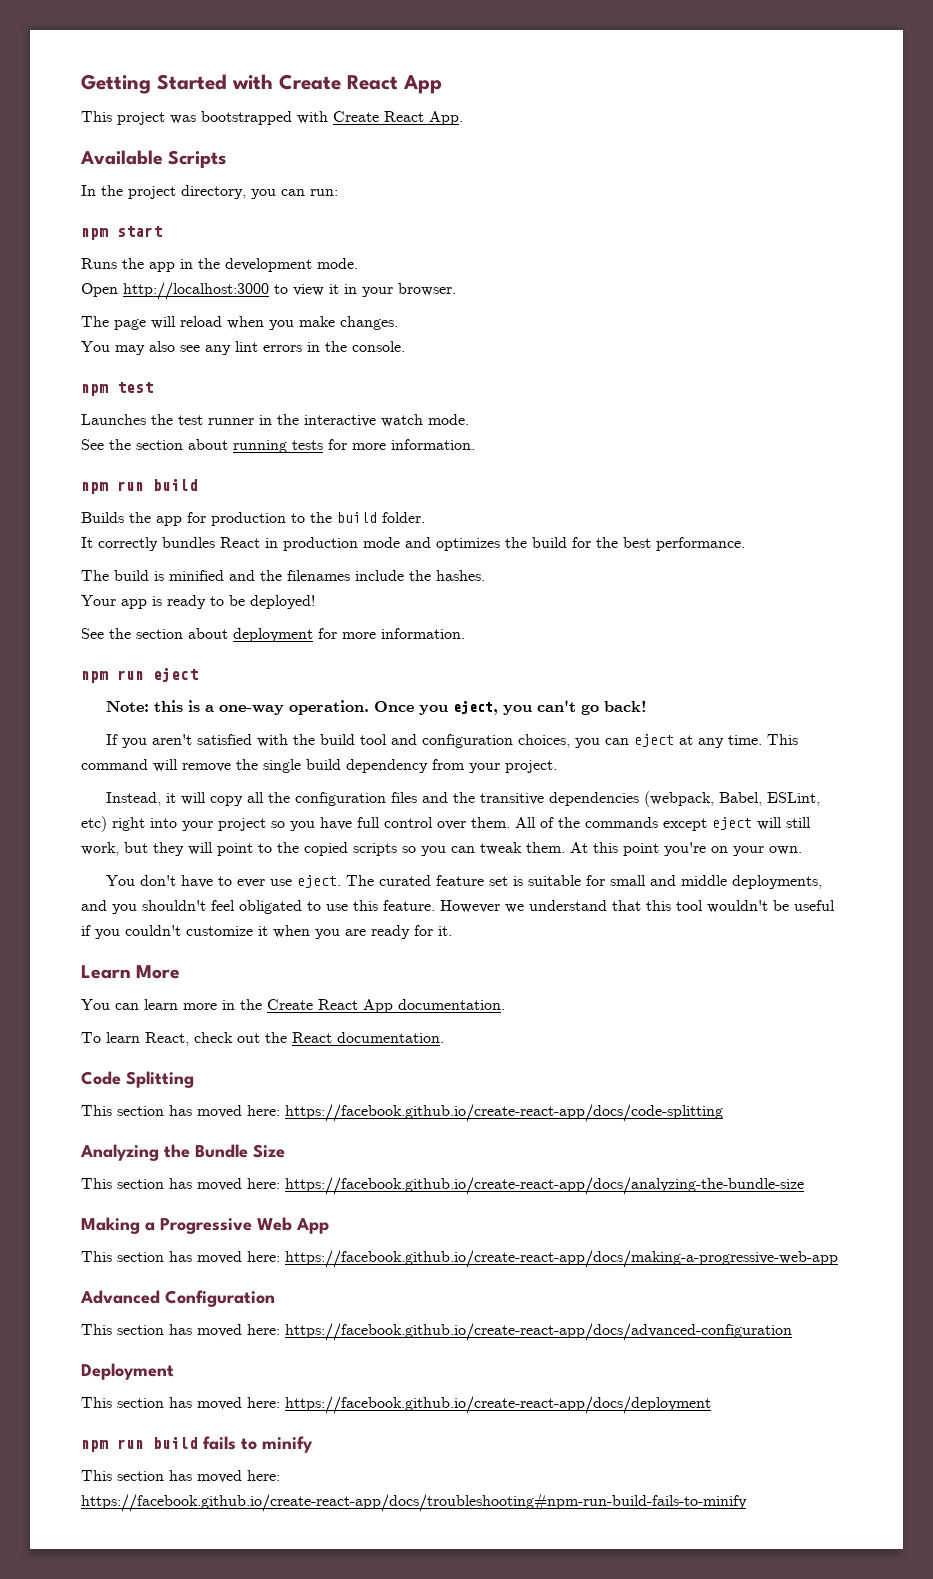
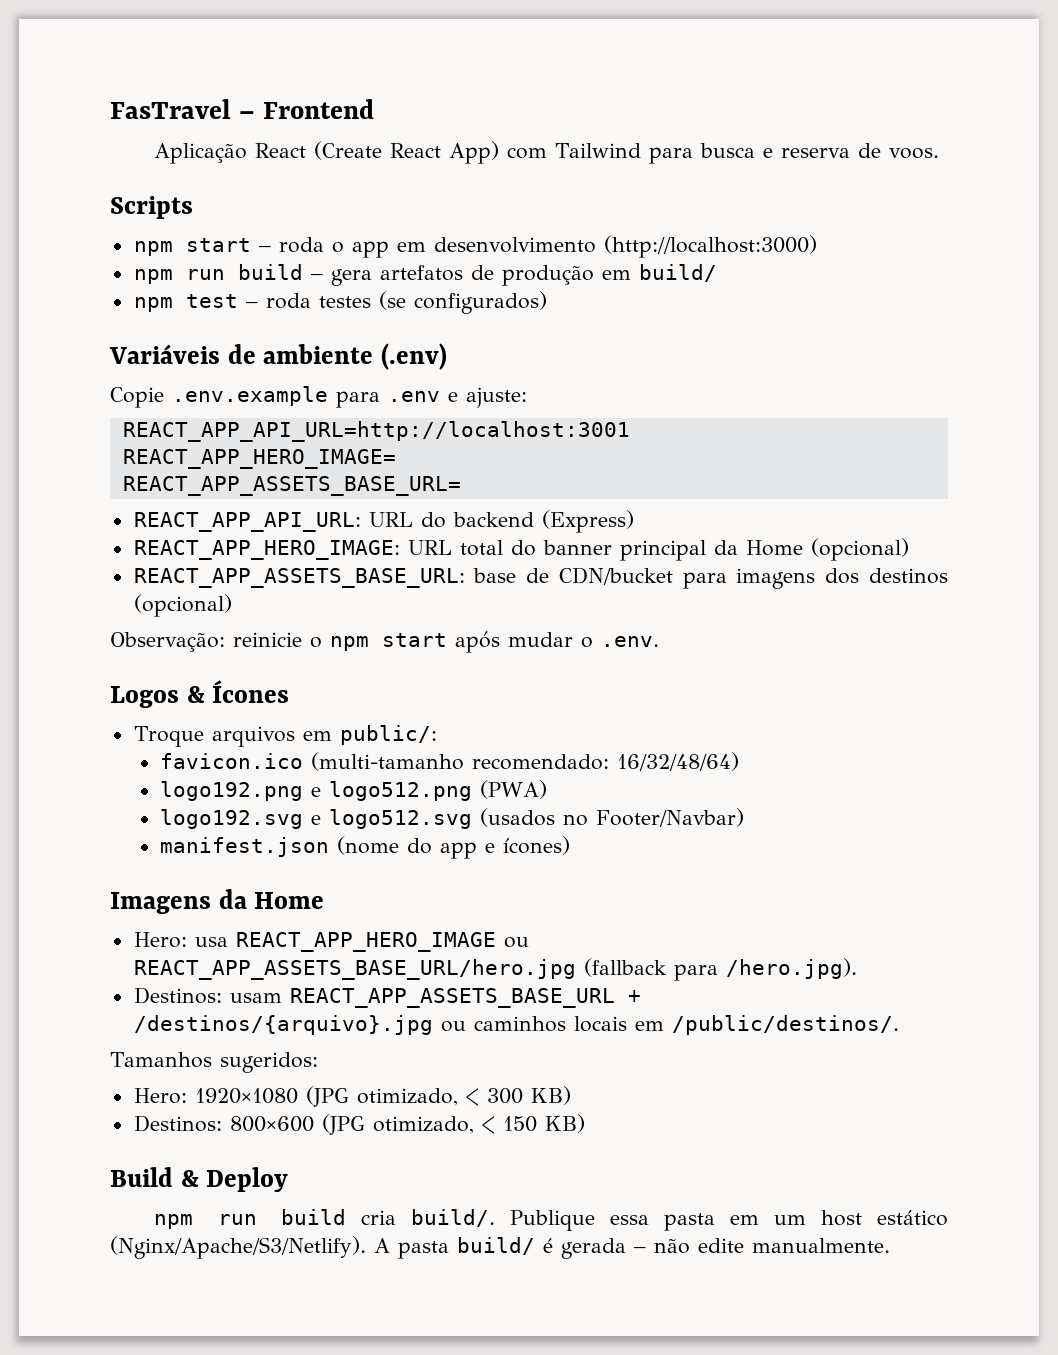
- Getting Started with Create React App
- This project was bootstrapped with Create React App.
- Available Scripts
- In the project directory, you can run:
- npm start
- Runs the app in the development mode.
- Open http://localhost:3000 to view it in your browser.
- The page will reload when you make changes.
- You may also see any lint errors in the console.
- npm test
- Launches the test runner in the interactive watch mode.
- See the section about running tests for more information.
- npm run build
- Builds the app for production to the build folder.
- It correctly bundles React in production mode and optimizes the build for the best performance.
- The build is minified and the filenames include the hashes.
- Your app is ready to be deployed!
- See the section about deployment for more information.
- npm run eject
- Note: this is a one-way operation. Once you eject, you can't go back!
- If you aren't satisfied with the build tool and configuration choices, you can eject at any time. This command will remove the single build dependency from your project.
- Instead, it will copy all the configuration files and the transitive dependencies (webpack, Babel, ESLint, etc) right into your project so you have full control over them. All of the commands except eject will still work, but they will point to the copied scripts so you can tweak them. At this point you're on your own.
- You don't have to ever use eject. The curated feature set is suitable for small and middle deployments, and you shouldn't feel obligated to use this feature. However we understand that this tool wouldn't be useful if you couldn't customize it when you are ready for it.
- Learn More
- You can learn more in the Create React App documentation.
- To learn React, check out the React documentation.
- Code Splitting
- This section has moved here: https://facebook.github.io/create-react-app/docs/code-splitting
- Analyzing the Bundle Size
- This section has moved here: https://facebook.github.io/create-react-app/docs/analyzing-the-bundle-size
- Making a Progressive Web App
- This section has moved here: https://facebook.github.io/create-react-app/docs/making-a-progressive-web-app
- Advanced Configuration
- This section has moved here: https://facebook.github.io/create-react-app/docs/advanced-configuration
- Deployment
- This section has moved here: https://facebook.github.io/create-react-app/docs/deployment
- npm run build fails to minify
- This section has moved here: https://facebook.github.io/create-react-app/docs/troubleshooting#npm-run-build-fails-to-minify
+ FasTravel – Frontend
+ Aplicação React (Create React App) com Tailwind para busca e reserva de voos.
+ Scripts
+ npm start – roda o app em desenvolvimento (http://localhost:3000)
+ npm run build – gera artefatos de produção em build/
+ npm test – roda testes (se configurados)
+ Variáveis de ambiente (.env)
+ Copie .env.example para .env e ajuste:
+ REACT_APP_API_URL=http://localhost:3001
+ REACT_APP_HERO_IMAGE=
+ REACT_APP_ASSETS_BASE_URL=
+ REACT_APP_API_URL: URL do backend (Express)
+ REACT_APP_HERO_IMAGE: URL total do banner principal da Home (opcional)
+ REACT_APP_ASSETS_BASE_URL: base de CDN/bucket para imagens dos destinos (opcional)
+ Observação: reinicie o npm start após mudar o .env.
+ Logos & Ícones
+ Troque arquivos em public/:
+ favicon.ico (multi-tamanho recomendado: 16/32/48/64)
+ logo192.png e logo512.png (PWA)
+ logo192.svg e logo512.svg (usados no Footer/Navbar)
+ manifest.json (nome do app e ícones)
+ Imagens da Home
+ Hero: usa REACT_APP_HERO_IMAGE ou REACT_APP_ASSETS_BASE_URL/hero.jpg (fallback para /hero.jpg).
+ Destinos: usam REACT_APP_ASSETS_BASE_URL + /destinos/{arquivo}.jpg ou caminhos locais em /public/destinos/.
+ Tamanhos sugeridos:
+ Hero: 1920×1080 (JPG otimizado, < 300 KB)
+ Destinos: 800×600 (JPG otimizado, < 150 KB)
+ Build & Deploy
+ npm run build cria build/. Publique essa pasta em um host estático (Nginx/Apache/S3/Netlify). A pasta build/ é gerada – não edite manualmente.

